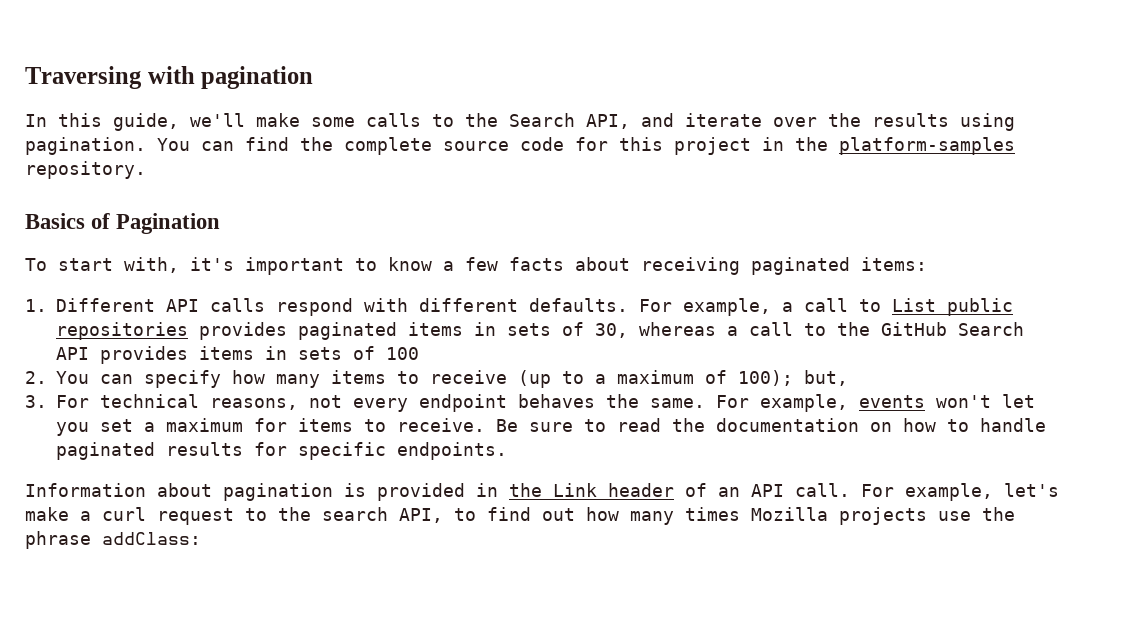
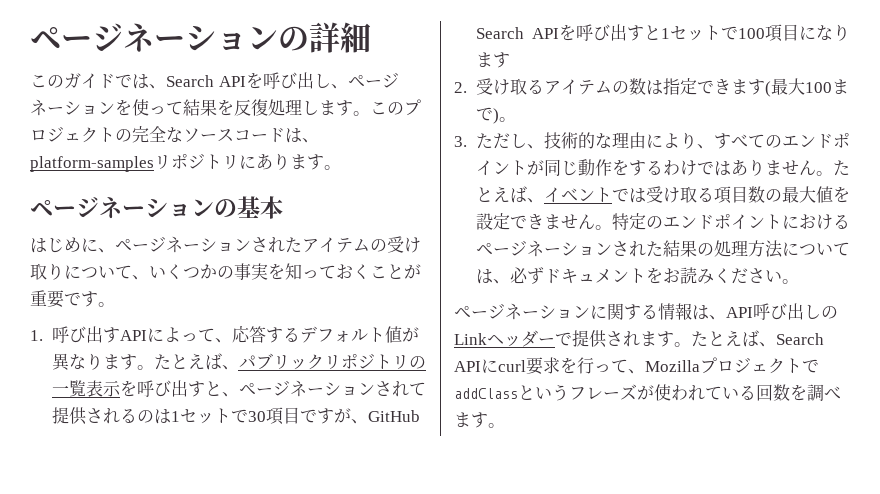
- Traversing with pagination
- In this guide, we'll make some calls to the Search API, and iterate over the results using pagination. You can find the complete source code for this project in the platform-samples repository.
- Basics of Pagination
- To start with, it's important to know a few facts about receiving paginated items:
- 1. Different API calls respond with different defaults. For example, a call to List public repositories provides paginated items in sets of 30, whereas a call to the GitHub Search API provides items in sets of 100
- 2. You can specify how many items to receive (up to a maximum of 100); but,
- 3. For technical reasons, not every endpoint behaves the same. For example, events won't let you set a maximum for items to receive. Be sure to read the documentation on how to handle paginated results for specific endpoints.
- Information about pagination is provided in the Link header of an API call. For example, let's make a curl request to the search API, to find out how many times Mozilla projects use the phrase addClass:
+ ページネーションの詳細
+ このガイドでは、Search APIを呼び出し、ページネーションを使って結果を反復処理します。このプロジェクトの完全なソースコードは、platform-samplesリポジトリにあります。
+ ページネーションの基本
+ はじめに、ページネーションされたアイテムの受け取りについて、いくつかの事実を知っておくことが重要です。
+ 1.呼び出すAPIによって、応答するデフォルト値が異なります。たとえば、パブリックリポジトリの一覧表示を呼び出すと、ページネーションされて提供されるのは1セットで30項目ですが、GitHub Search APIを呼び出すと1セットで100項目になります
+ 2.受け取るアイテムの数は指定できます(最大100まで)。
+ 3.ただし、技術的な理由により、すべてのエンドポイントが同じ動作をするわけではありません。たとえば、イベントでは受け取る項目数の最大値を設定できません。特定のエンドポイントにおけるページネーションされた結果の処理方法については、必ずドキュメントをお読みください。
+ ページネーションに関する情報は、API呼び出しのLinkヘッダーで提供されます。たとえば、Search APIにcurl要求を行って、MozillaプロジェクトでaddClassというフレーズが使われている回数を調べます。

